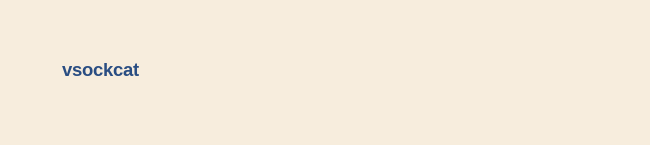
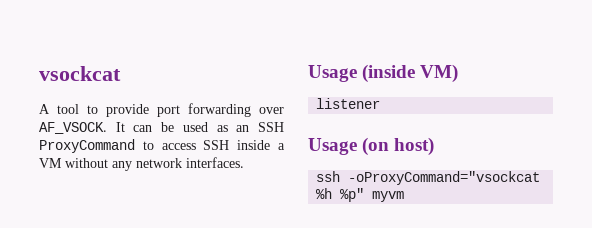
+ A tool to provide port forwarding over AF_VSOCK. It can be used as an SSH ProxyCommand to access SSH inside a VM without any network interfaces.
+ Usage (inside VM)
+ listener
+ Usage (on host)
+ ssh -oProxyCommand="vsockcat %h %p" myvm

